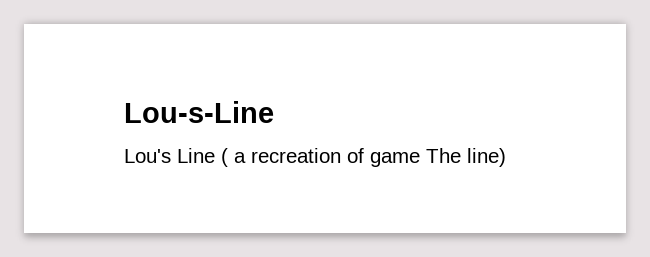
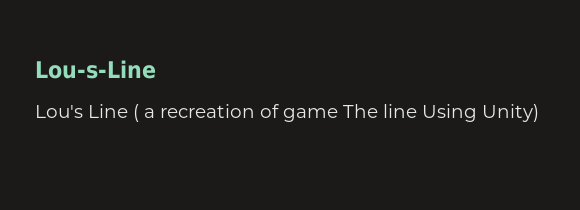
- Lou's Line ( a recreation of game The line)
+ Lou's Line ( a recreation of game The line Using Unity)

